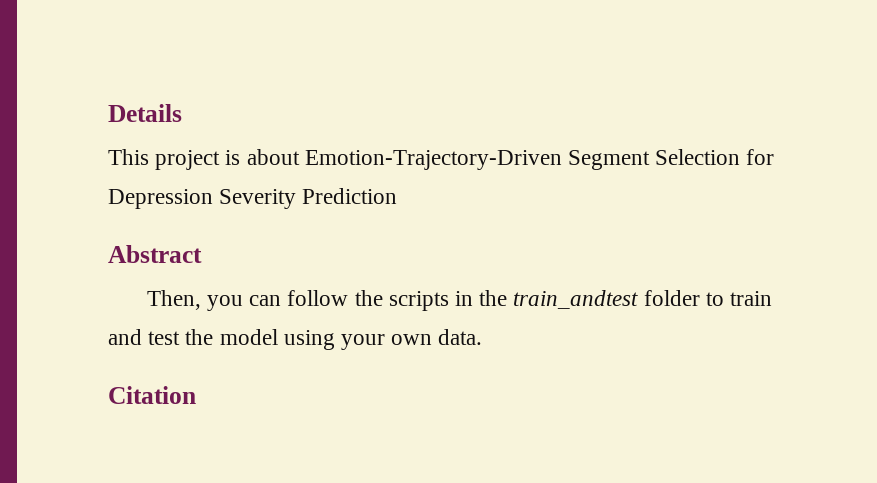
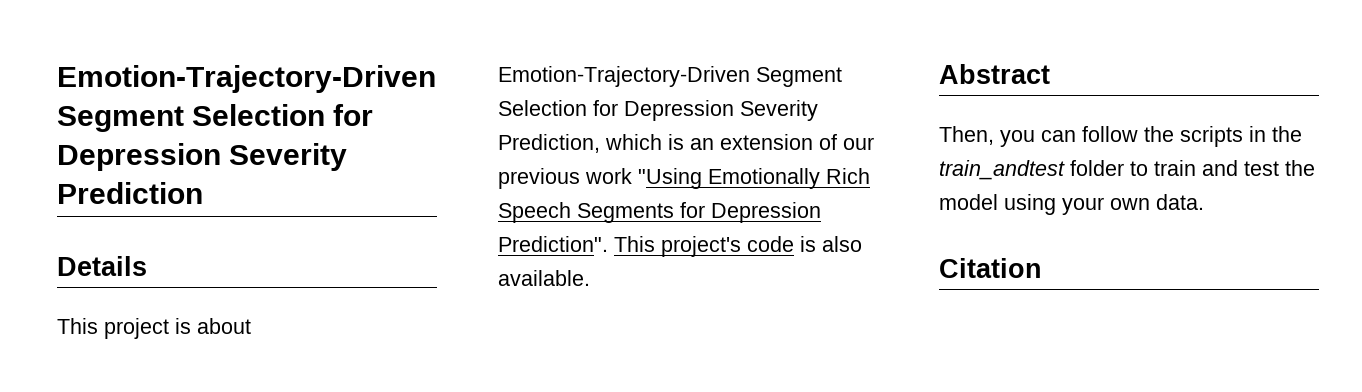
+ Emotion-Trajectory-Driven Segment Selection for Depression Severity Prediction
- This project is about Emotion-Trajectory-Driven Segment Selection for Depression Severity Prediction
+ This project is about Emotion-Trajectory-Driven Segment Selection for Depression Severity Prediction, which is an extension of our previous work "Using Emotionally Rich Speech Segments for Depression Prediction". This project's code is also available.

